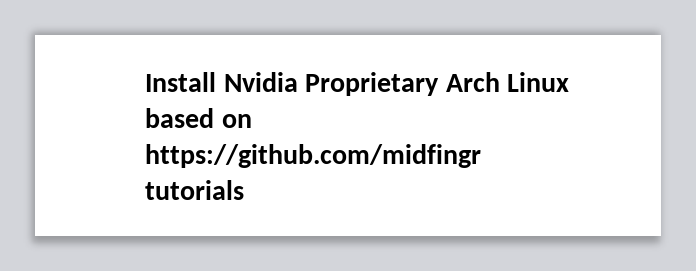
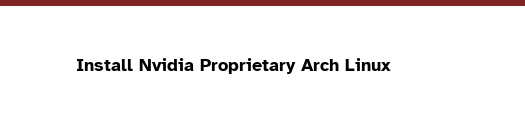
- Install Nvidia Proprietary Arch Linux based on https://github.com/midfingr tutorials
+ Install Nvidia Proprietary Arch Linux

